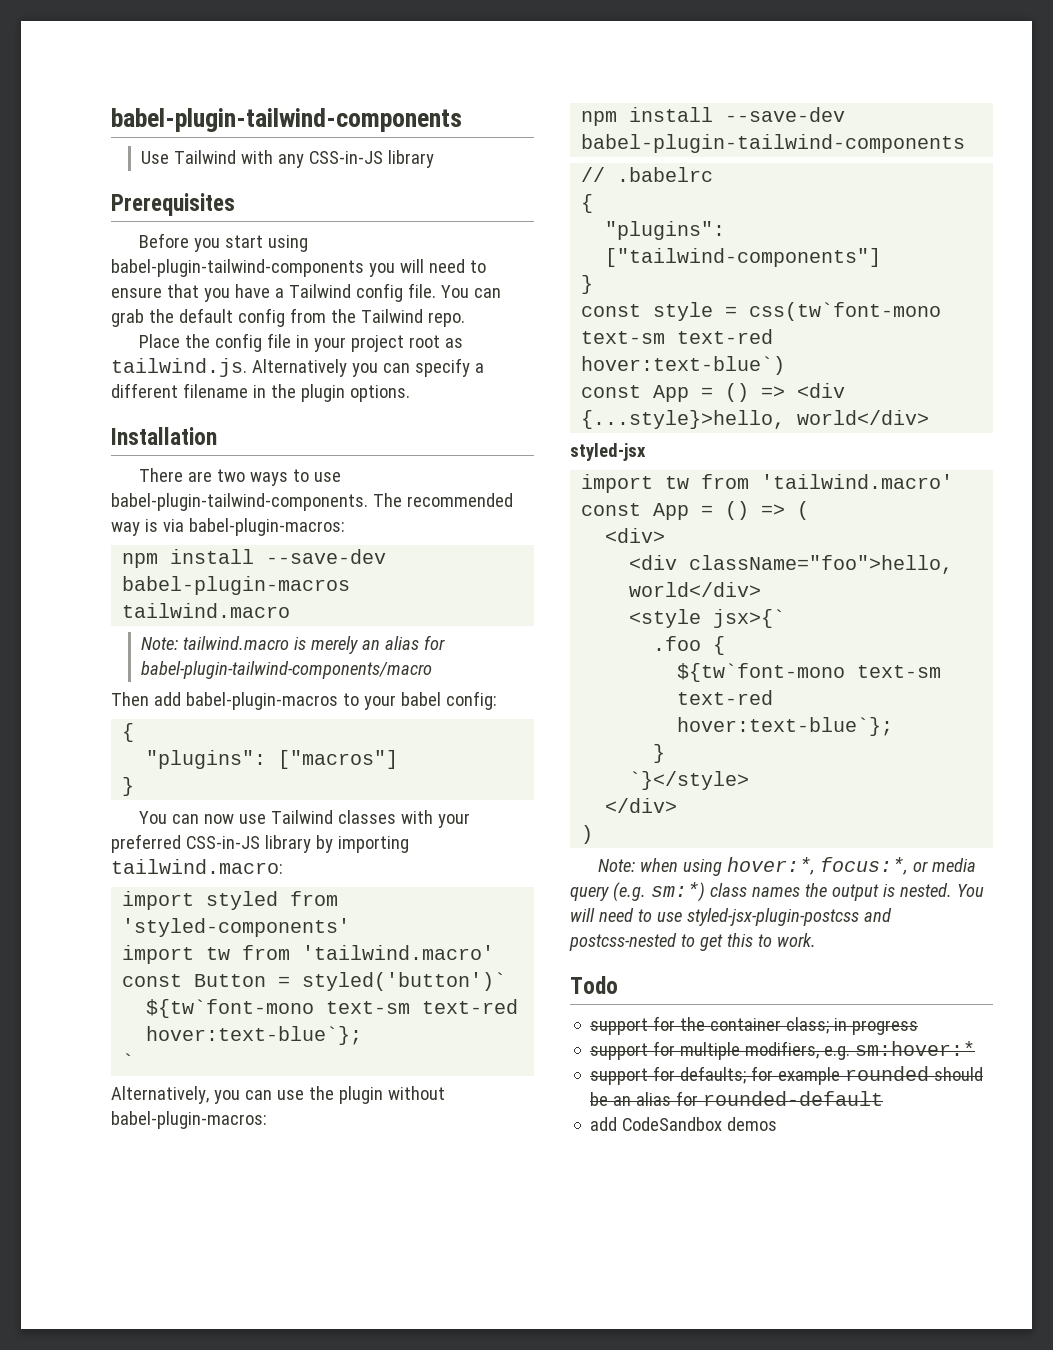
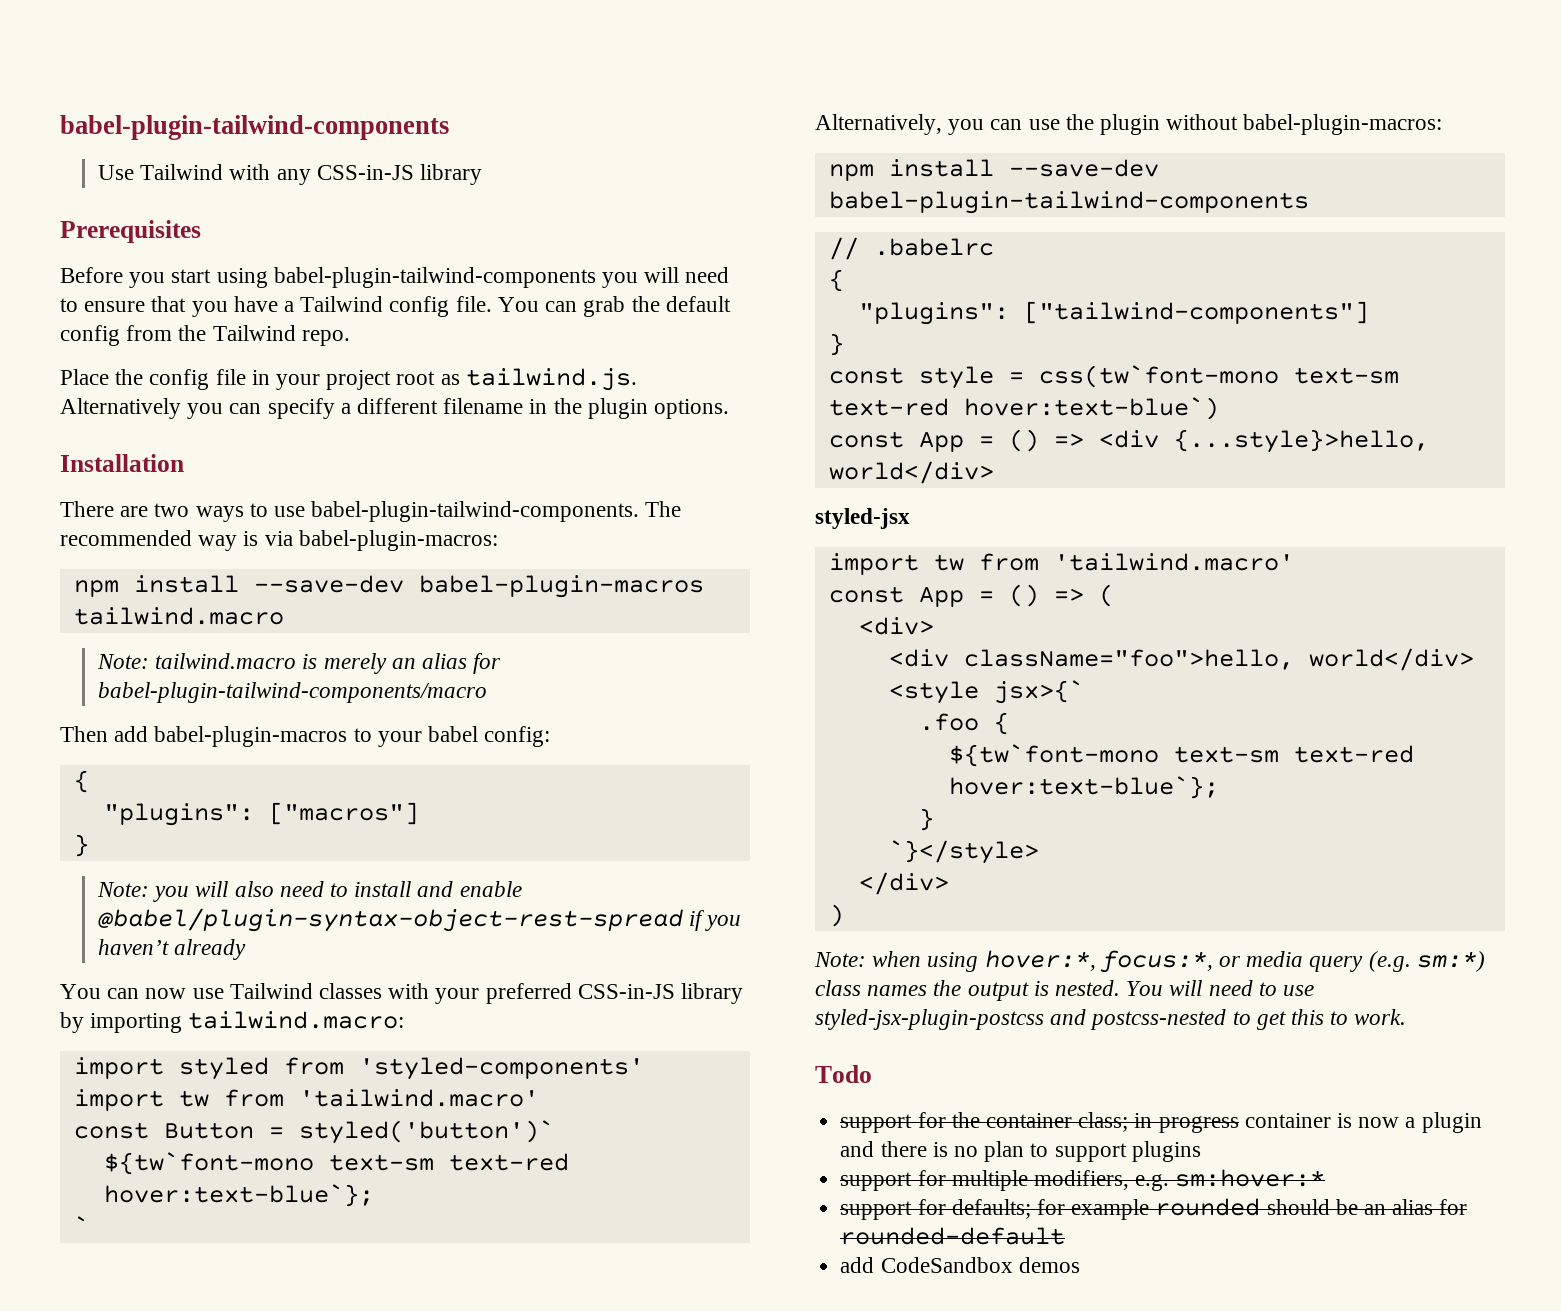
+ Note: you will also need to install and enable @babel/plugin-syntax-object-rest-spread if you haven’t already
- support for the container class; in progress
+ support for the container class; in progress container is now a plugin and there is no plan to support plugins

